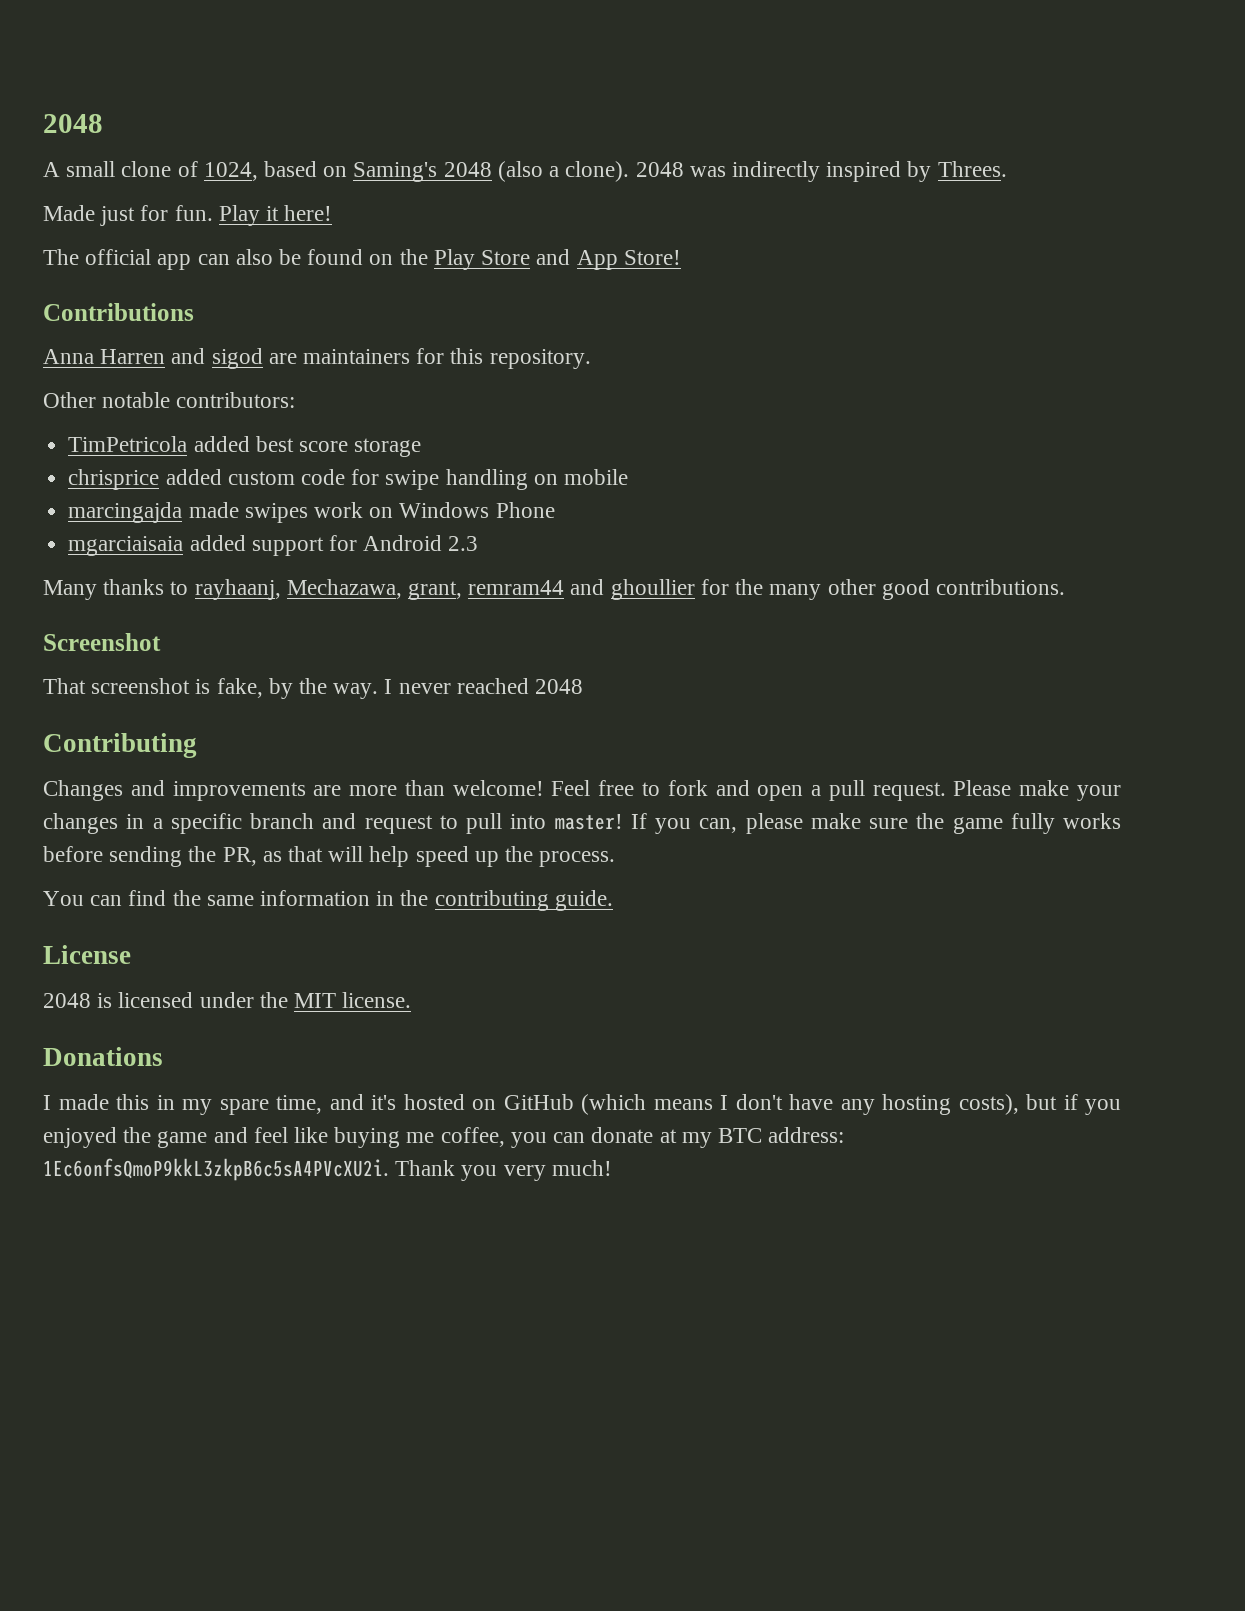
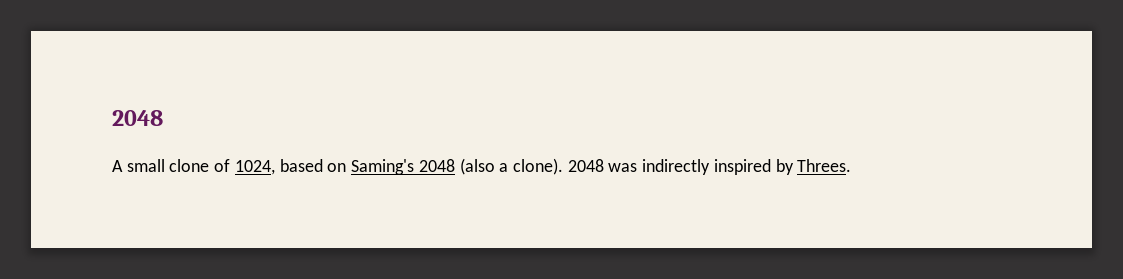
- Made just for fun. Play it here!
- The official app can also be found on the Play Store and App Store!
- Contributions
- Anna Harren and sigod are maintainers for this repository.
- Other notable contributors:
- TimPetricola added best score storage
- chrisprice added custom code for swipe handling on mobile
- marcingajda made swipes work on Windows Phone
- mgarciaisaia added support for Android 2.3
- Many thanks to rayhaanj, Mechazawa, grant, remram44 and ghoullier for the many other good contributions.
- Screenshot
- That screenshot is fake, by the way. I never reached 2048
- Contributing
- Changes and improvements are more than welcome! Feel free to fork and open a pull request. Please make your changes in a specific branch and request to pull into master! If you can, please make sure the game fully works before sending the PR, as that will help speed up the process.
- You can find the same information in the contributing guide.
- License
- 2048 is licensed under the MIT license.
- Donations
- I made this in my spare time, and it's hosted on GitHub (which means I don't have any hosting costs), but if you enjoyed the game and feel like buying me coffee, you can donate at my BTC address: 1Ec6onfsQmoP9kkL3zkpB6c5sA4PVcXU2i. Thank you very much!

